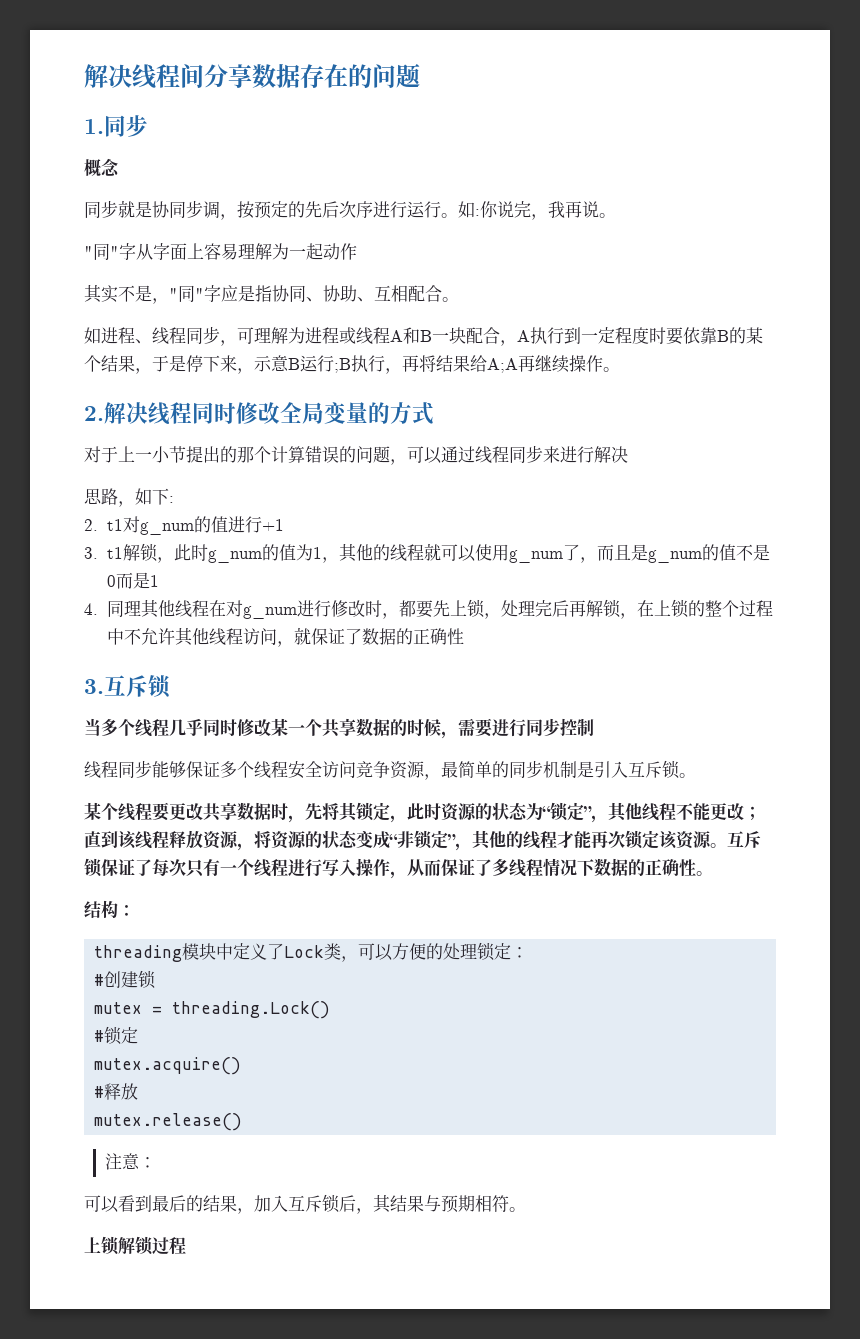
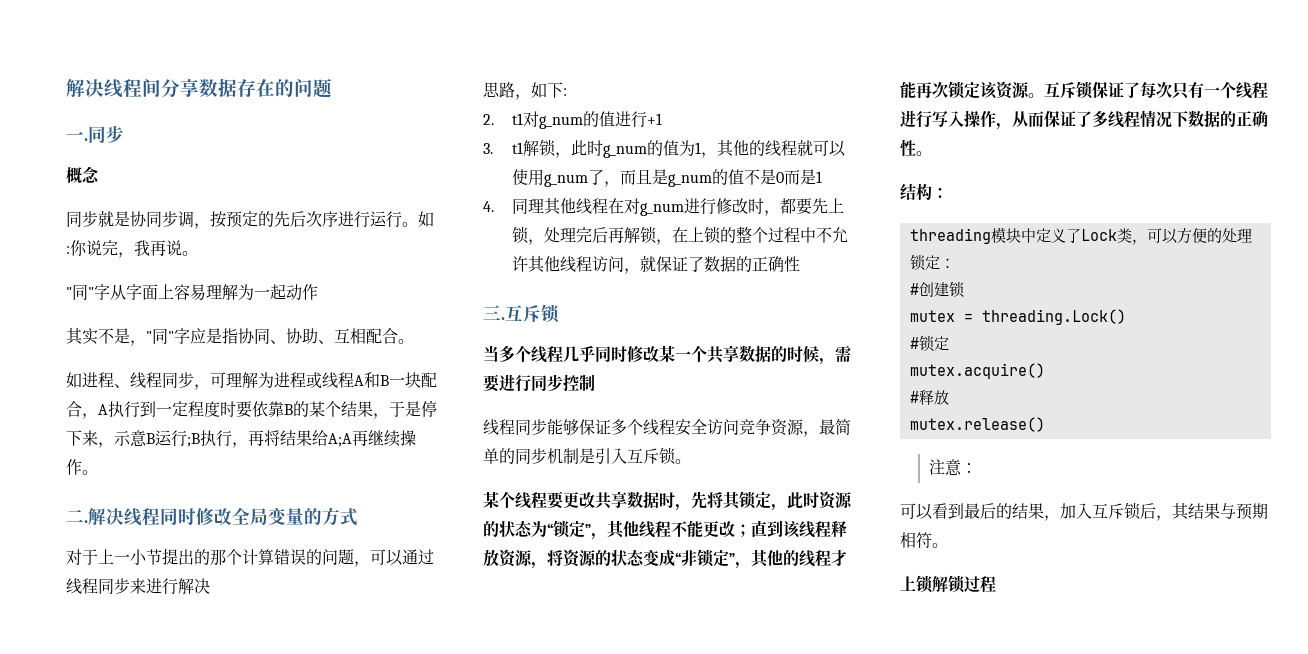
- 1.同步
+ 一.同步
- 2.解决线程同时修改全局变量的方式
+ 二.解决线程同时修改全局变量的方式
- 3.互斥锁
+ 三.互斥锁

